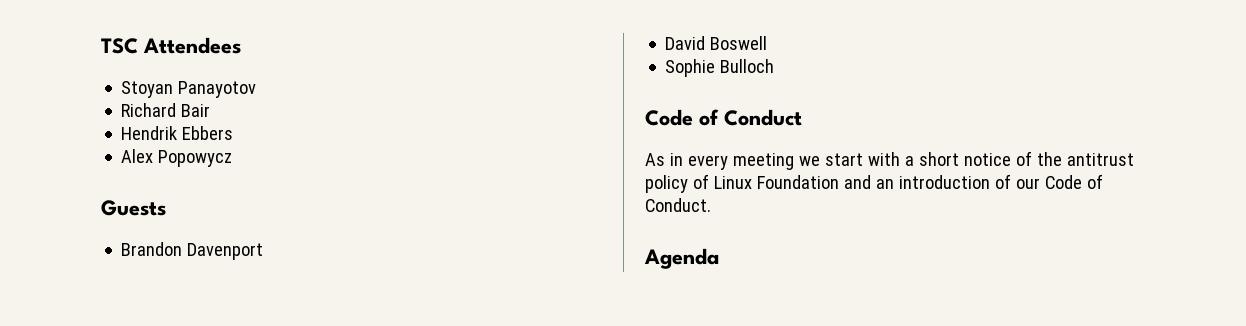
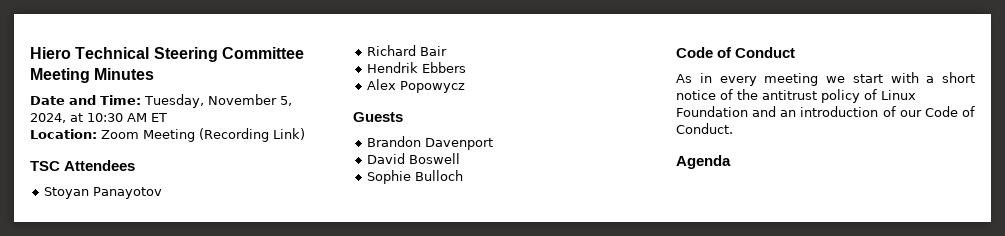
+ Hiero Technical Steering Committee Meeting Minutes
+ Date and Time: Tuesday, November 5, 2024, at 10:30 AM ET
+ Location: Zoom Meeting (Recording Link)

